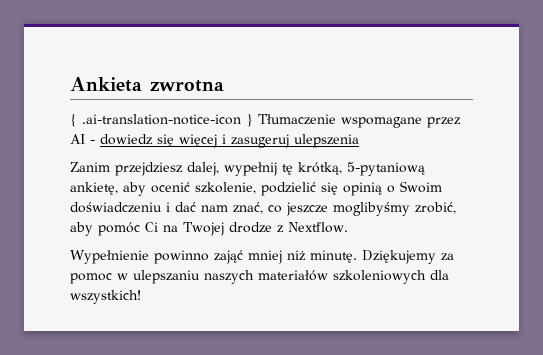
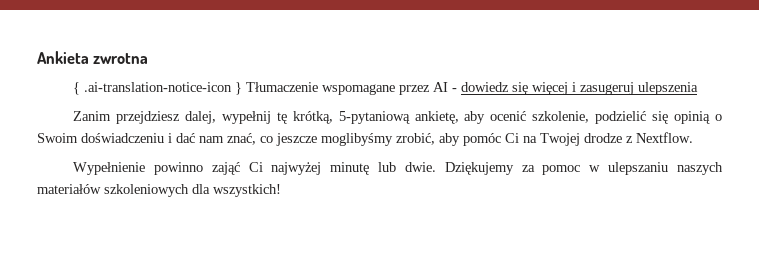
- Wypełnienie powinno zająć mniej niż minutę.
+ Wypełnienie powinno zająć Ci najwyżej minutę lub dwie.

